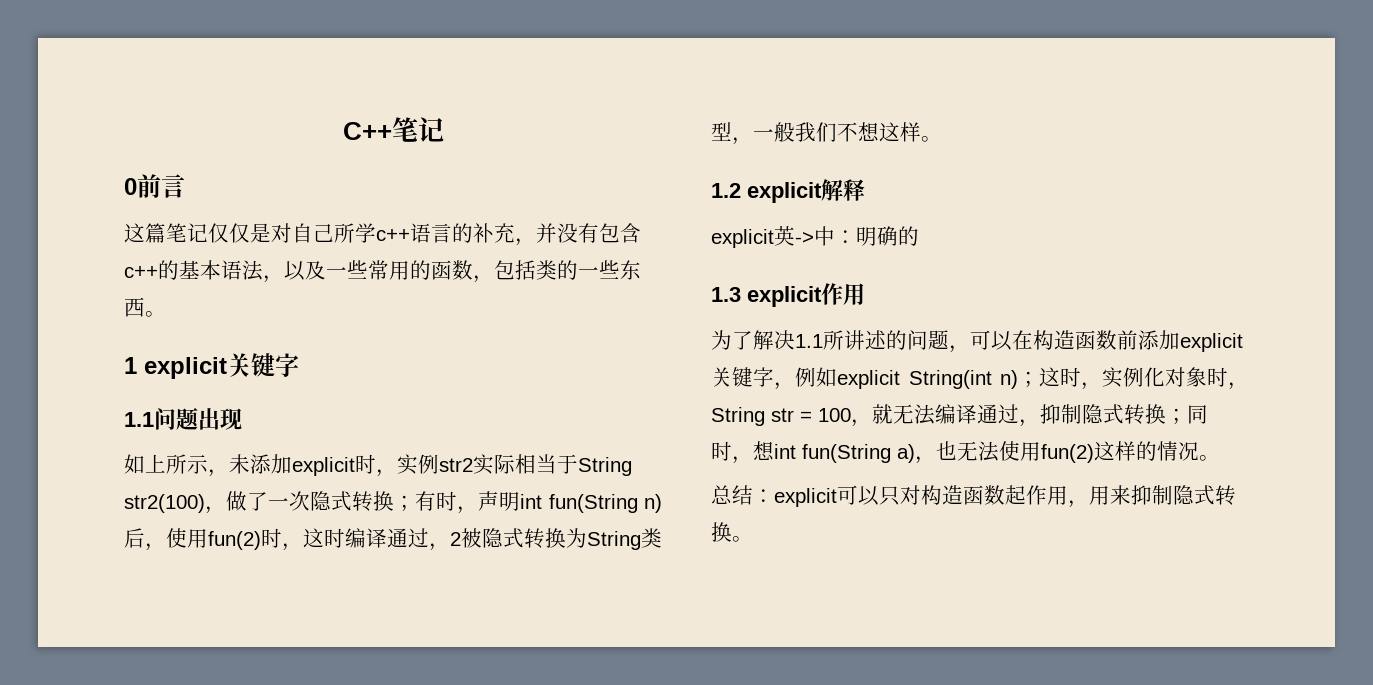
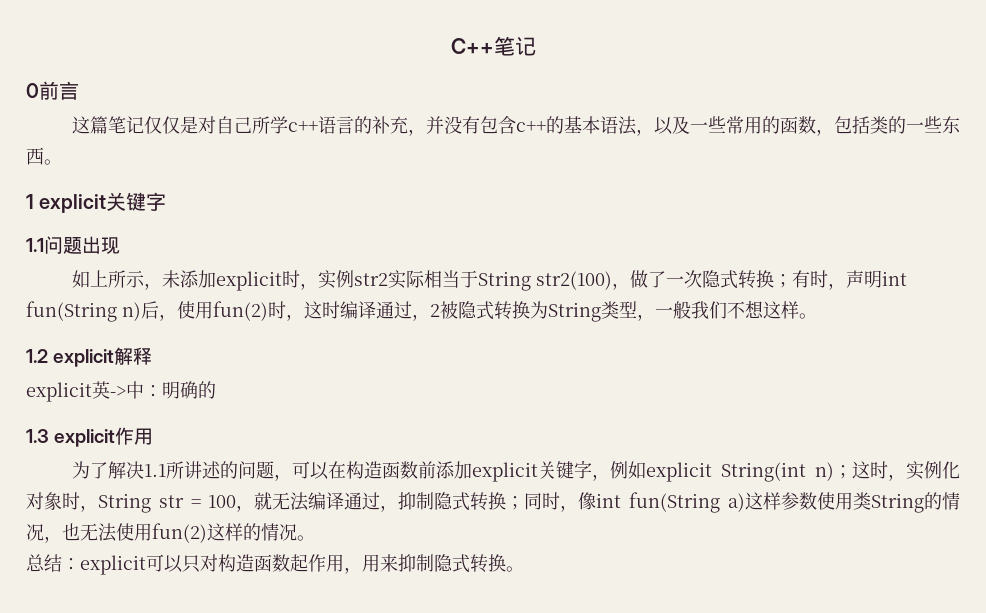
- 为了解决1.1所讲述的问题，可以在构造函数前添加explicit关键字，例如explicit String(int n)；这时，实例化对象时，String str = 100，就无法编译通过，抑制隐式转换；同时，想int fun(String a)，也无法使用fun(2)这样的情况。
+ 为了解决1.1所讲述的问题，可以在构造函数前添加explicit关键字，例如explicit String(int n)；这时，实例化对象时，String str = 100，就无法编译通过，抑制隐式转换；同时，像int fun(String a)这样参数使用类String的情况，也无法使用fun(2)这样的情况。

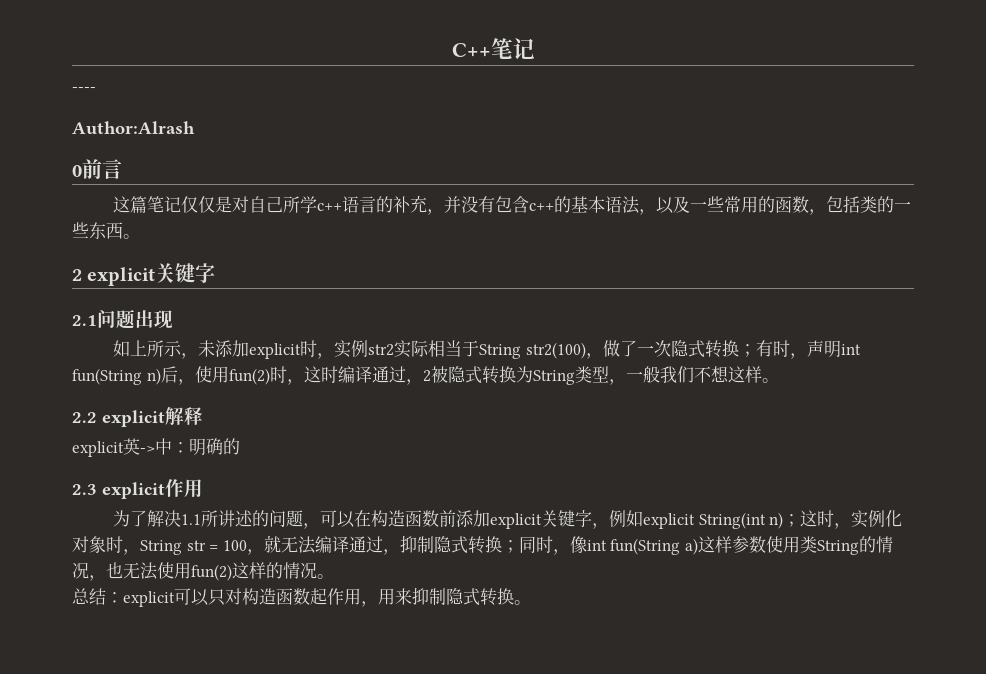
+ ----
+ Author:Alrash
- 1 explicit关键字
+ 2 explicit关键字
- 1.1问题出现
+ 2.1问题出现
- 1.2 explicit解释
+ 2.2 explicit解释
- 1.3 explicit作用
+ 2.3 explicit作用

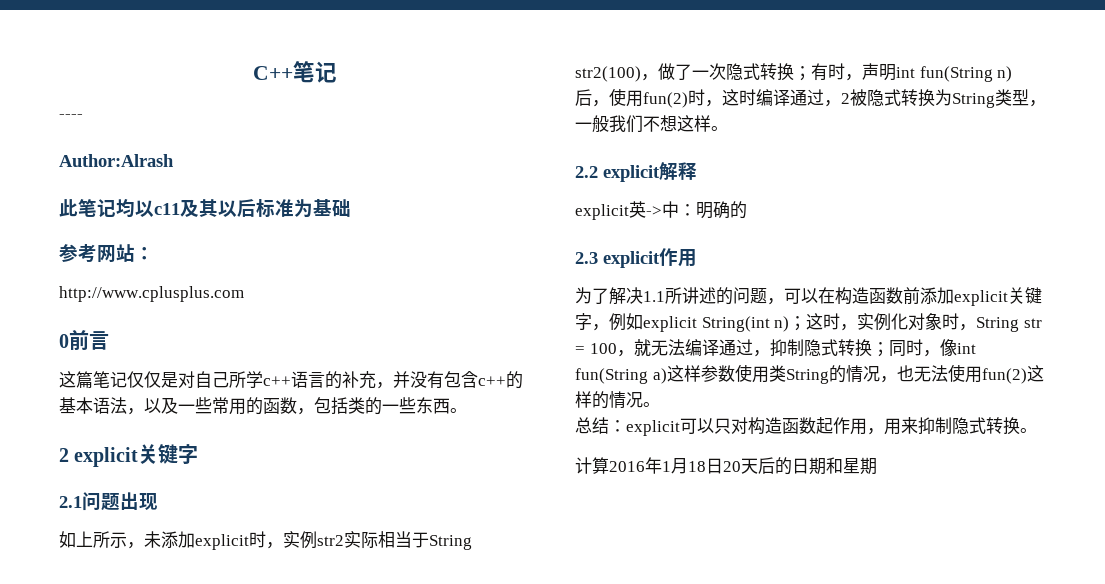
+ 此笔记均以c11及其以后标准为基础
+ 参考网站：
+ http://www.cplusplus.com
+ 计算2016年1月18日20天后的日期和星期

